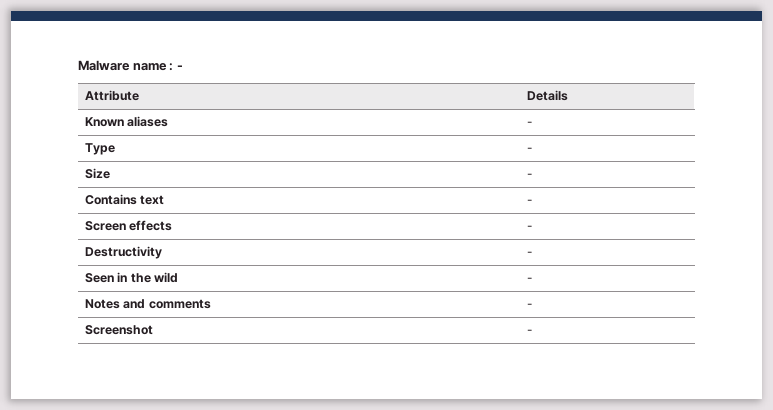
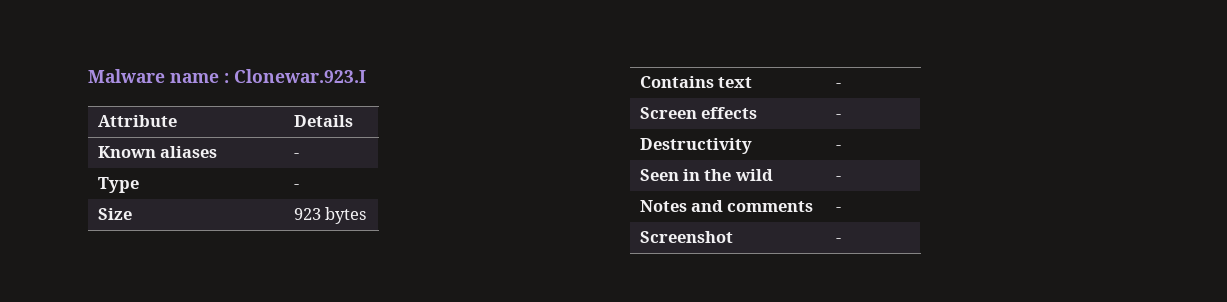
- Malware name : -
+ Malware name : Clonewar.923.I
- Size | -
+ Size | 923 bytes

